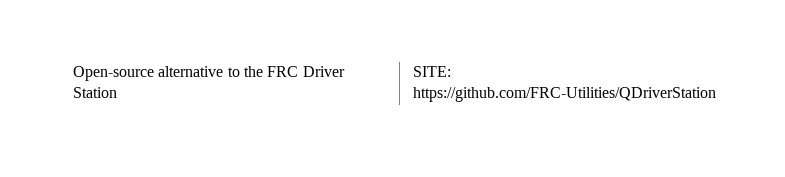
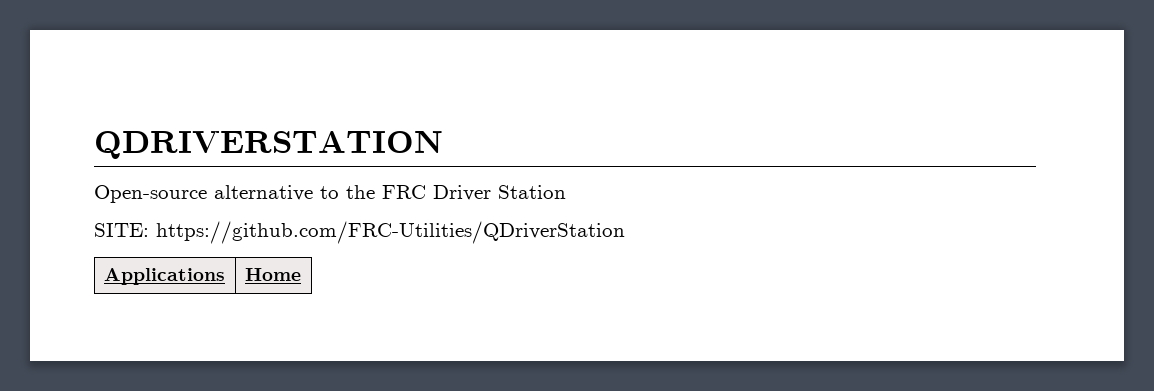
+ QDRIVERSTATION
+ Applications | Home

